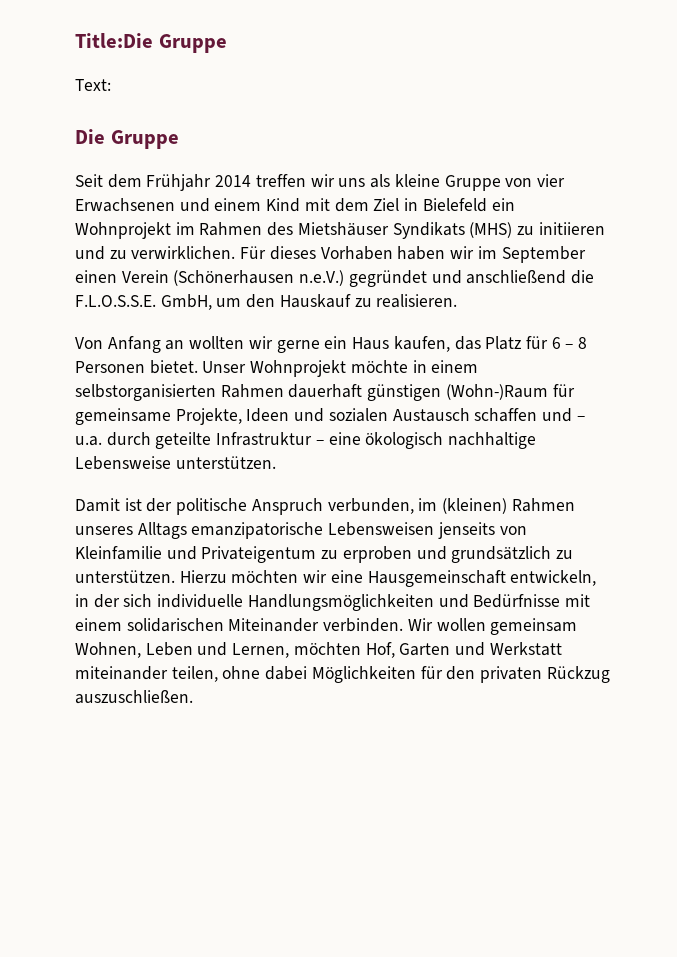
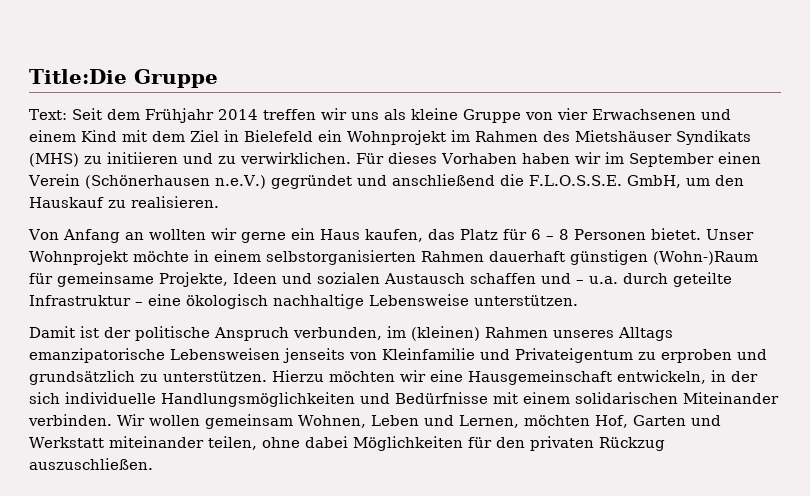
- Text:
- Die Gruppe
- Seit dem Frühjahr 2014 treffen wir uns als kleine Gruppe von vier Erwachsenen und einem Kind mit dem Ziel in Bielefeld ein Wohnprojekt im Rahmen des Mietshäuser Syndikats (MHS) zu initiieren und zu verwirklichen.
+ Text: Seit dem Frühjahr 2014 treffen wir uns als kleine Gruppe von vier Erwachsenen und einem Kind mit dem Ziel in Bielefeld ein Wohnprojekt im Rahmen des Mietshäuser Syndikats (MHS) zu initiieren und zu verwirklichen.

